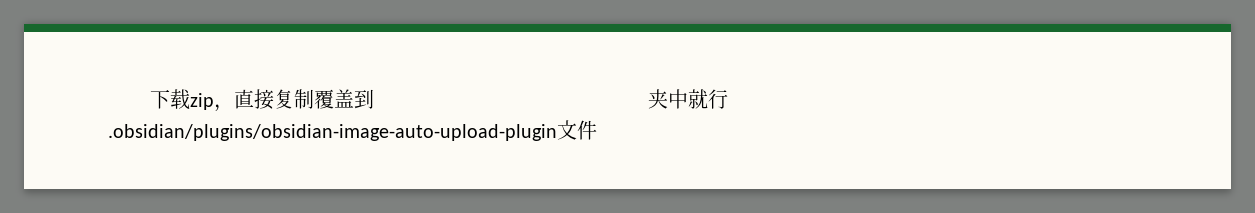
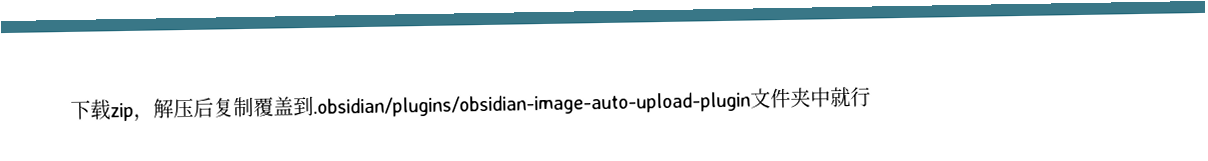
- 下载zip，直接复制覆盖到.obsidian/plugins/obsidian-image-auto-upload-plugin文件夹中就行
+ 下载zip，解压后复制覆盖到.obsidian/plugins/obsidian-image-auto-upload-plugin文件夹中就行

